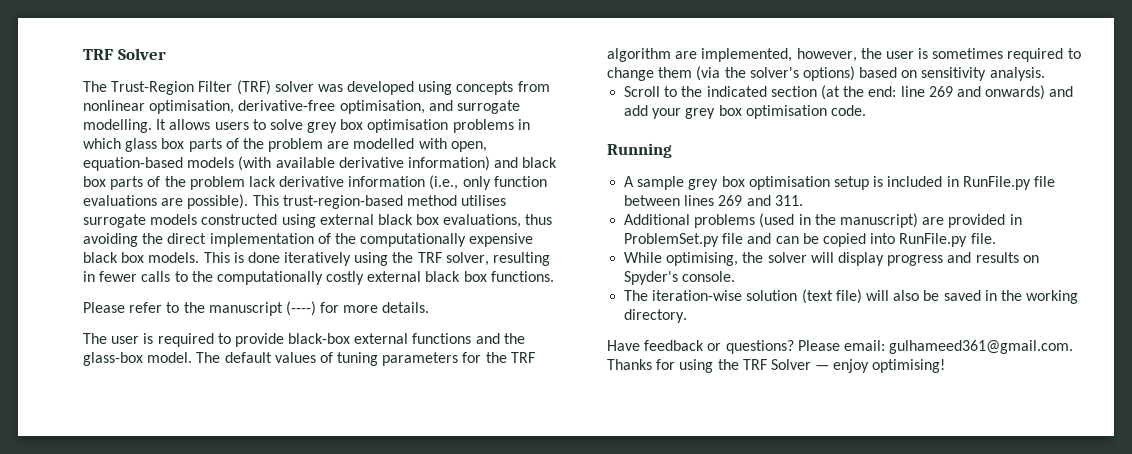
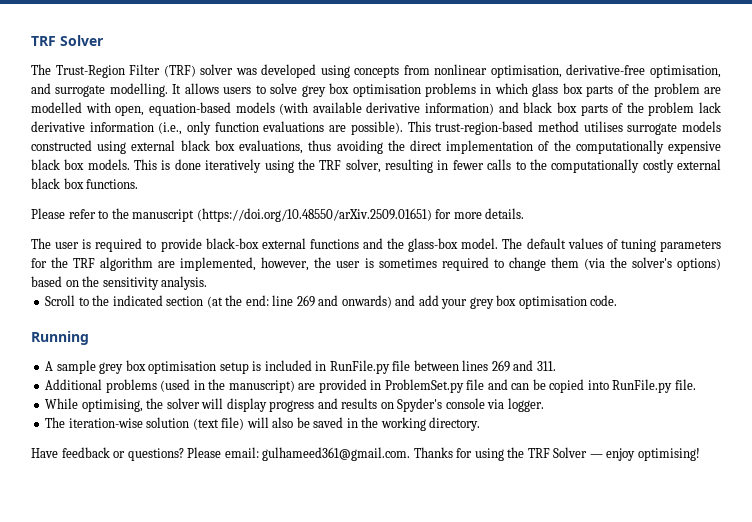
- Please refer to the manuscript (----) for more details.
+ Please refer to the manuscript (https://doi.org/10.48550/arXiv.2509.01651) for more details.
- The default values of tuning parameters for the TRF algorithm are implemented, however, the user is sometimes required to change them (via the solver's options) based on sensitivity analysis.
+ The default values of tuning parameters for the TRF algorithm are implemented, however, the user is sometimes required to change them (via the solver's options) based on the sensitivity analysis.
- While optimising, the solver will display progress and results on Spyder's console.
+ While optimising, the solver will display progress and results on Spyder's console via logger.

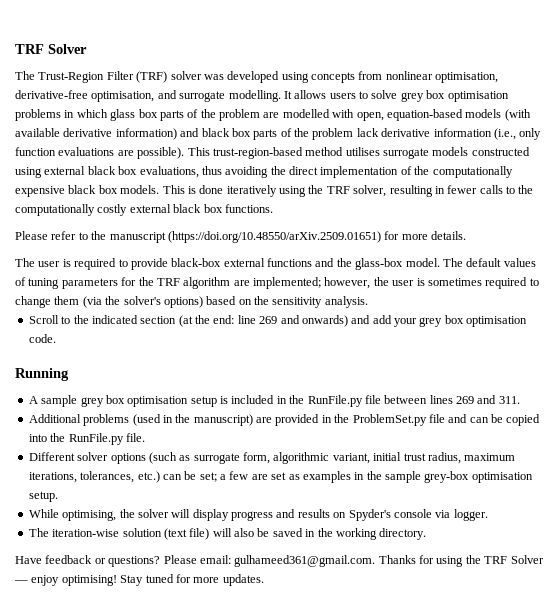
- The default values of tuning parameters for the TRF algorithm are implemented, however, the user is sometimes required to change them (via the solver's options) based on the sensitivity analysis.
+ The default values of tuning parameters for the TRF algorithm are implemented; however, the user is sometimes required to change them (via the solver's options) based on the sensitivity analysis.
- A sample grey box optimisation setup is included in RunFile.py file between lines 269 and 311.
+ A sample grey box optimisation setup is included in the RunFile.py file between lines 269 and 311.
- Additional problems (used in the manuscript) are provided in ProblemSet.py file and can be copied into RunFile.py file.
+ Additional problems (used in the manuscript) are provided in the ProblemSet.py file and can be copied into the RunFile.py file.
+ Different solver options (such as surrogate form, algorithmic variant, initial trust radius, maximum iterations, tolerances, etc.) can be set; a few are set as examples in the sample grey-box optimisation setup.
+ Stay tuned for more updates.

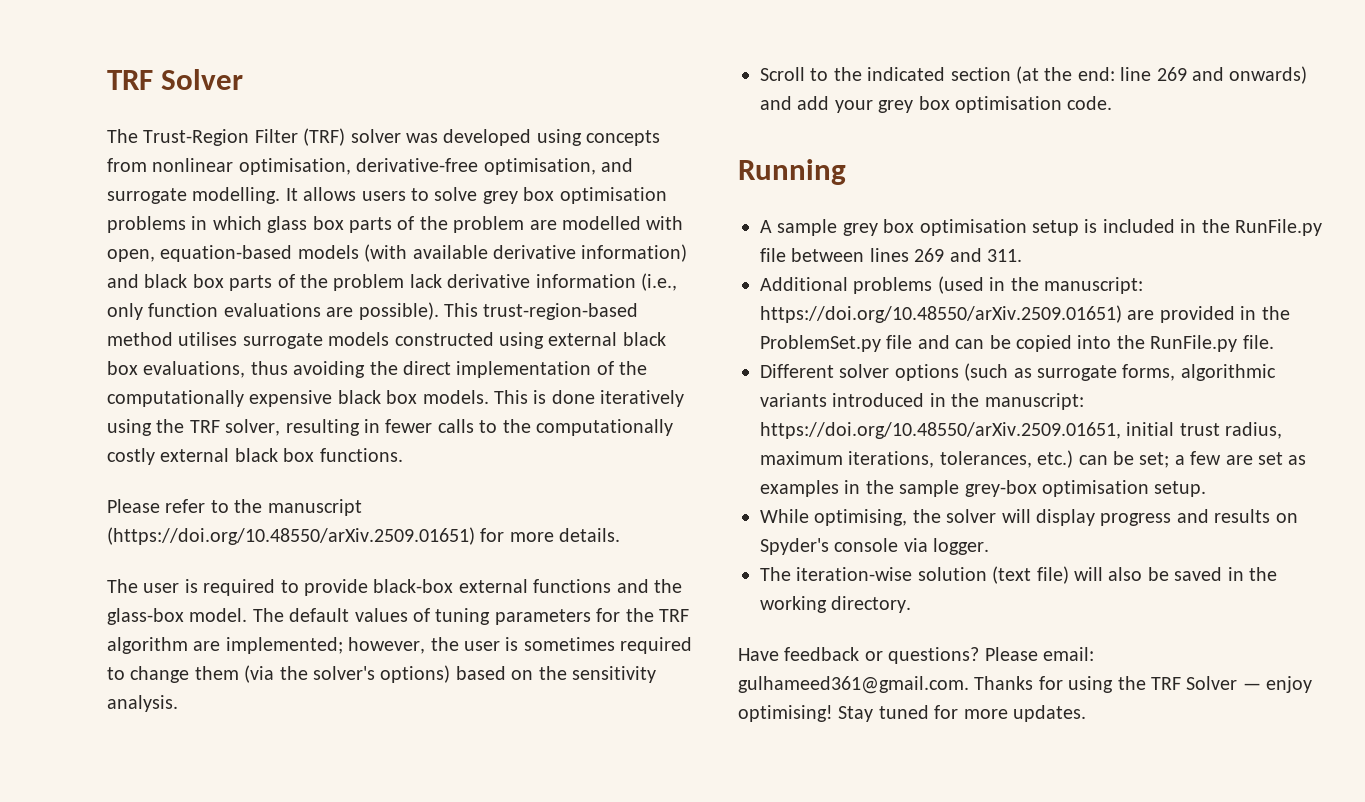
- Additional problems (used in the manuscript) are provided in the ProblemSet.py file and can be copied into the RunFile.py file.
+ Additional problems (used in the manuscript: https://doi.org/10.48550/arXiv.2509.01651) are provided in the ProblemSet.py file and can be copied into the RunFile.py file.
- Different solver options (such as surrogate form, algorithmic variant, initial trust radius, maximum iterations, tolerances, etc.) can be set; a few are set as examples in the sample grey-box optimisation setup.
+ Different solver options (such as surrogate forms, algorithmic variants introduced in the manuscript: https://doi.org/10.48550/arXiv.2509.01651, initial trust radius, maximum iterations, tolerances, etc.) can be set; a few are set as examples in the sample grey-box optimisation setup.

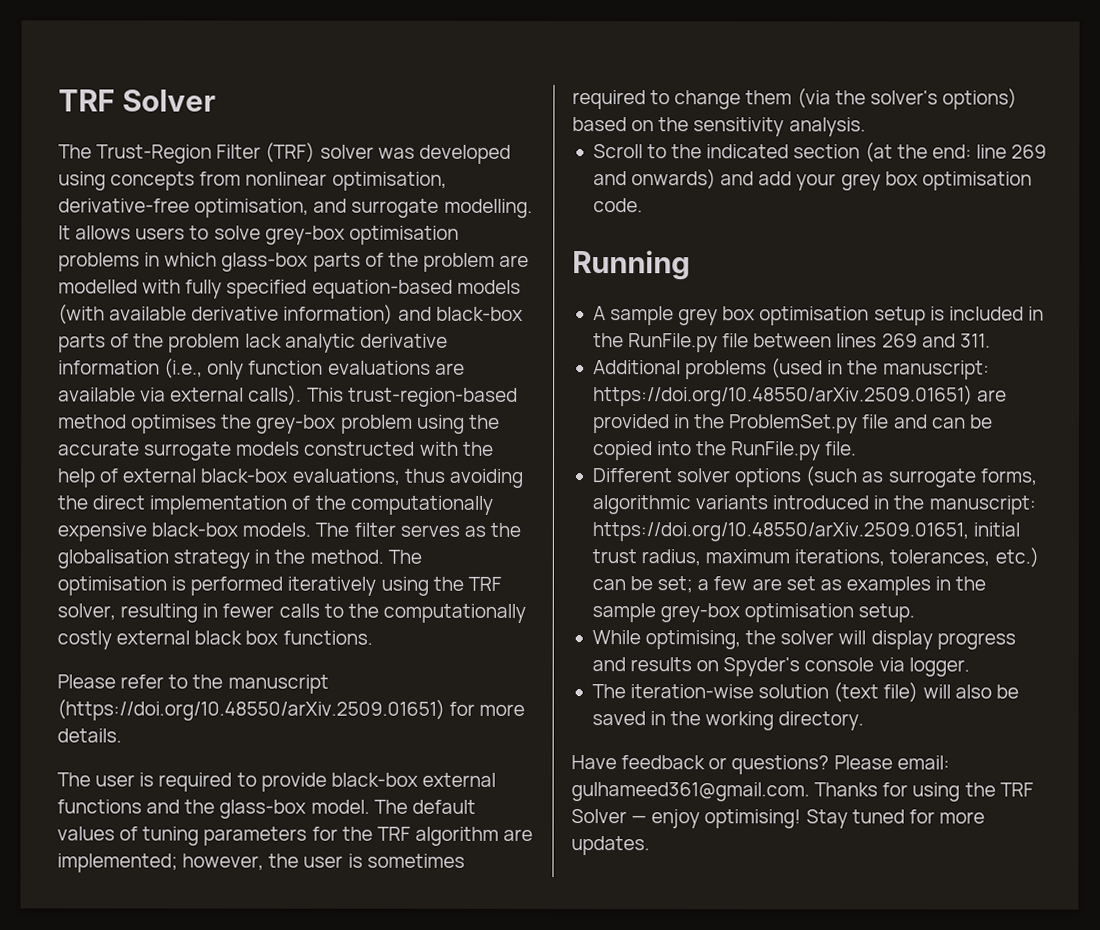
- It allows users to solve grey box optimisation problems in which glass box parts of the problem are modelled with open, equation-based models (with available derivative information) and black box parts of the problem lack derivative information (i.e., only function evaluations are possible). This trust-region-based method utilises surrogate models constructed using external black box evaluations, thus avoiding the direct implementation of the computationally expensive black box models. This is done iteratively using the TRF solver, resulting in fewer calls to the computationally costly external black box functions.
+ It allows users to solve grey-box optimisation problems in which glass-box parts of the problem are modelled with fully specified equation-based models (with available derivative information) and black-box parts of the problem lack analytic derivative information (i.e., only function evaluations are available via external calls). This trust-region-based method optimises the grey-box problem using the accurate surrogate models constructed with the help of external black-box evaluations, thus avoiding the direct implementation of the computationally expensive black-box models. The filter serves as the globalisation strategy in the method. The optimisation is performed iteratively using the TRF solver, resulting in fewer calls to the computationally costly external black box functions.

